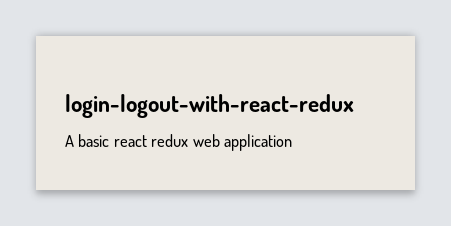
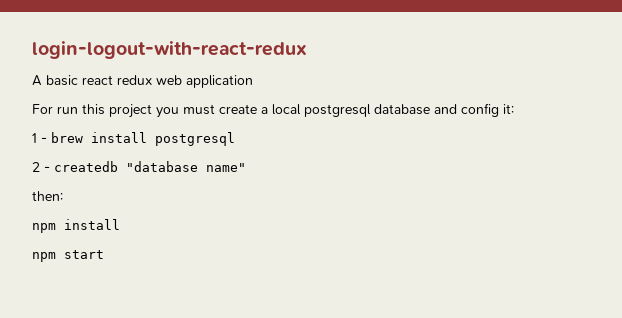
+ For run this project you must create a local postgresql database and config it:
+ 1 - brew install postgresql
+ 2 - createdb "database name"
+ then:
+ npm install
+ npm start

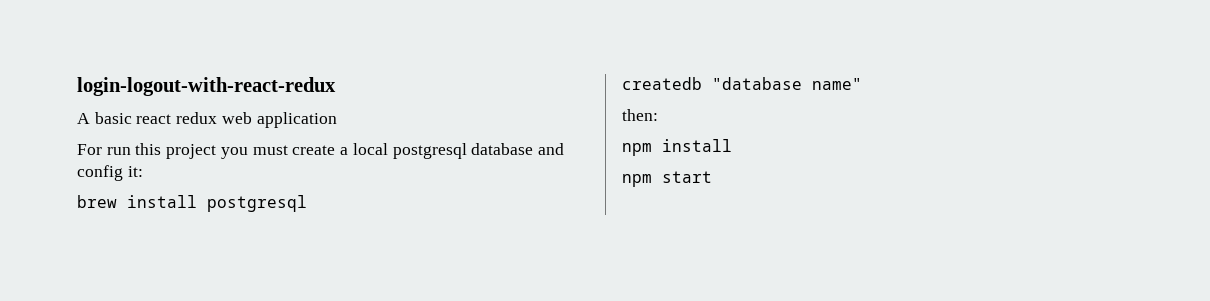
- 1 - brew install postgresql
+ brew install postgresql
- 2 - createdb "database name"
+ createdb "database name"

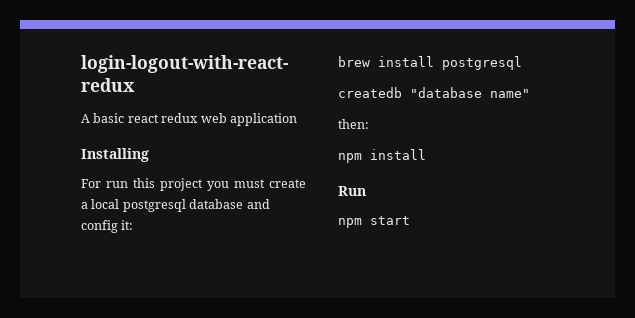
+ Installing
+ Run

